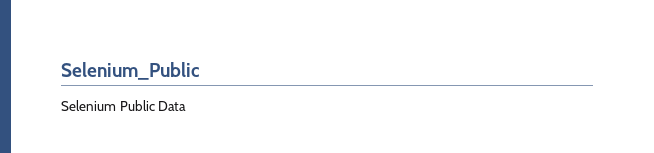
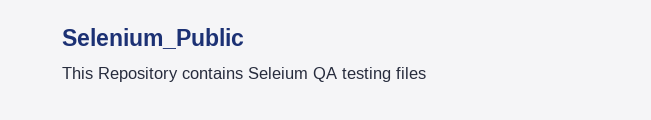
- Selenium Public Data
+ This Repository contains Seleium QA testing files

